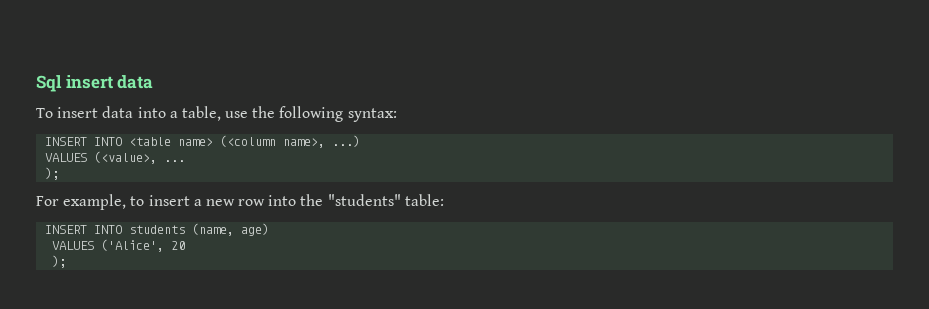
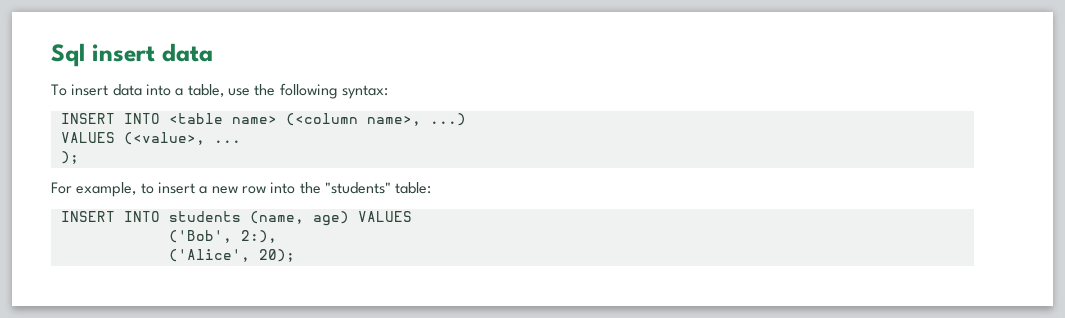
- INSERT INTO students (name, age)
- VALUES ('Alice', 20
- );
+ INSERT INTO students (name, age) VALUES
+ ('Bob', 2:),
+ ('Alice', 20);

